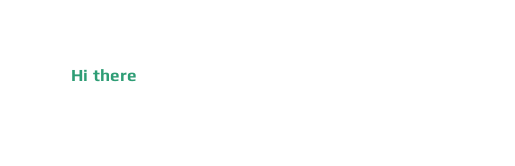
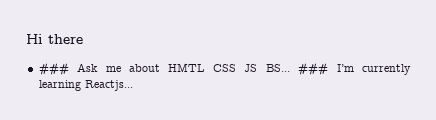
+ ### Ask me about HMTL CSS JS BS... ### I’m currently learning Reactjs...

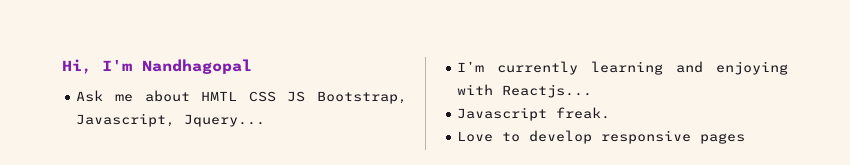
- Hi there
- ### Ask me about HMTL CSS JS BS... ### I’m currently learning Reactjs...
+ Hi, I'm Nandhagopal
+ Ask me about HMTL CSS JS Bootstrap, Javascript, Jquery...
+ I’m currently learning and enjoying with Reactjs...
+ Javascript freak.
+ Love to develop responsive pages

